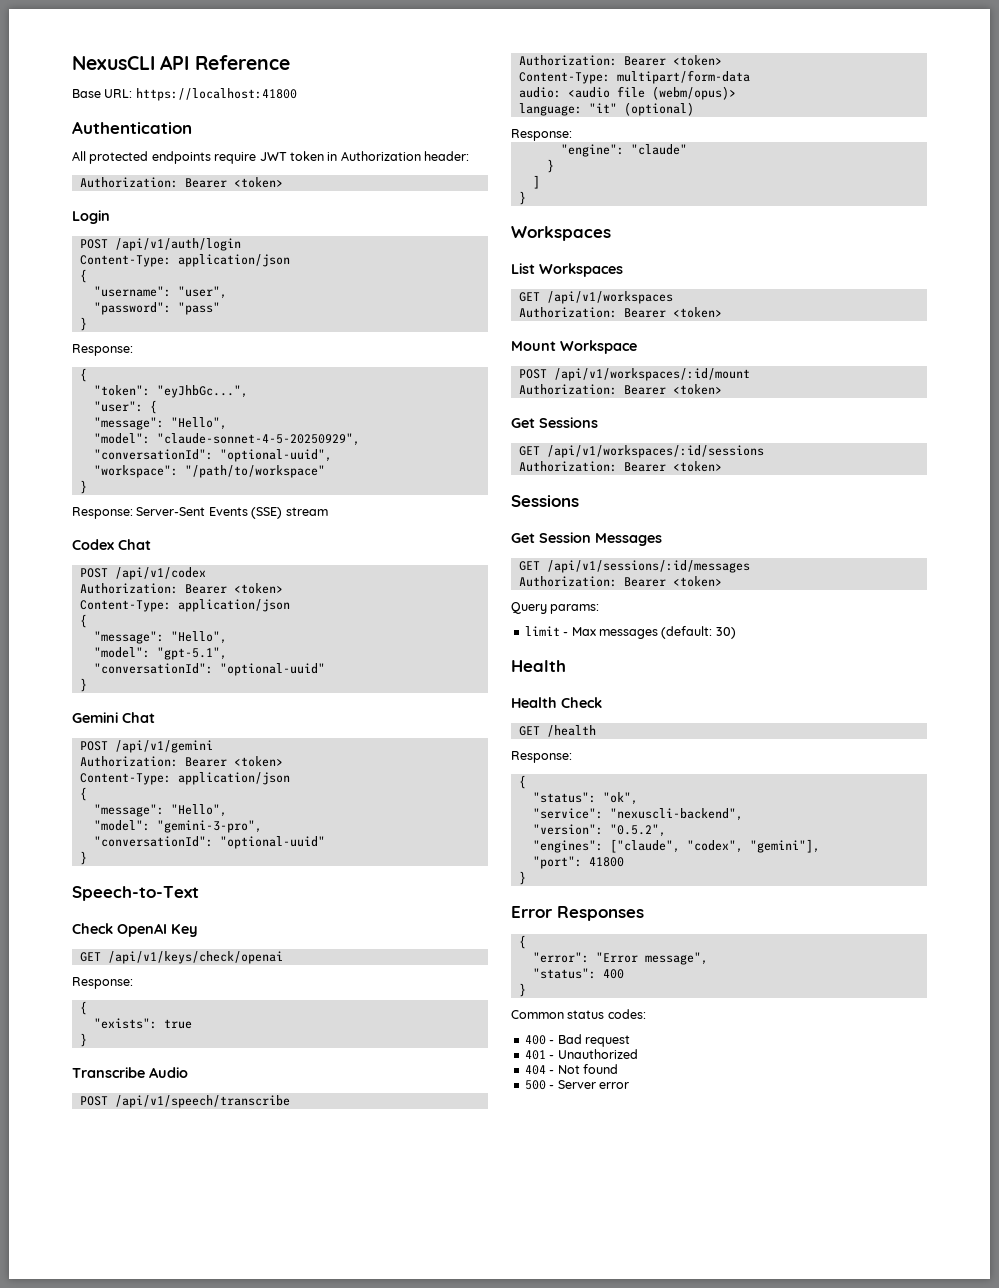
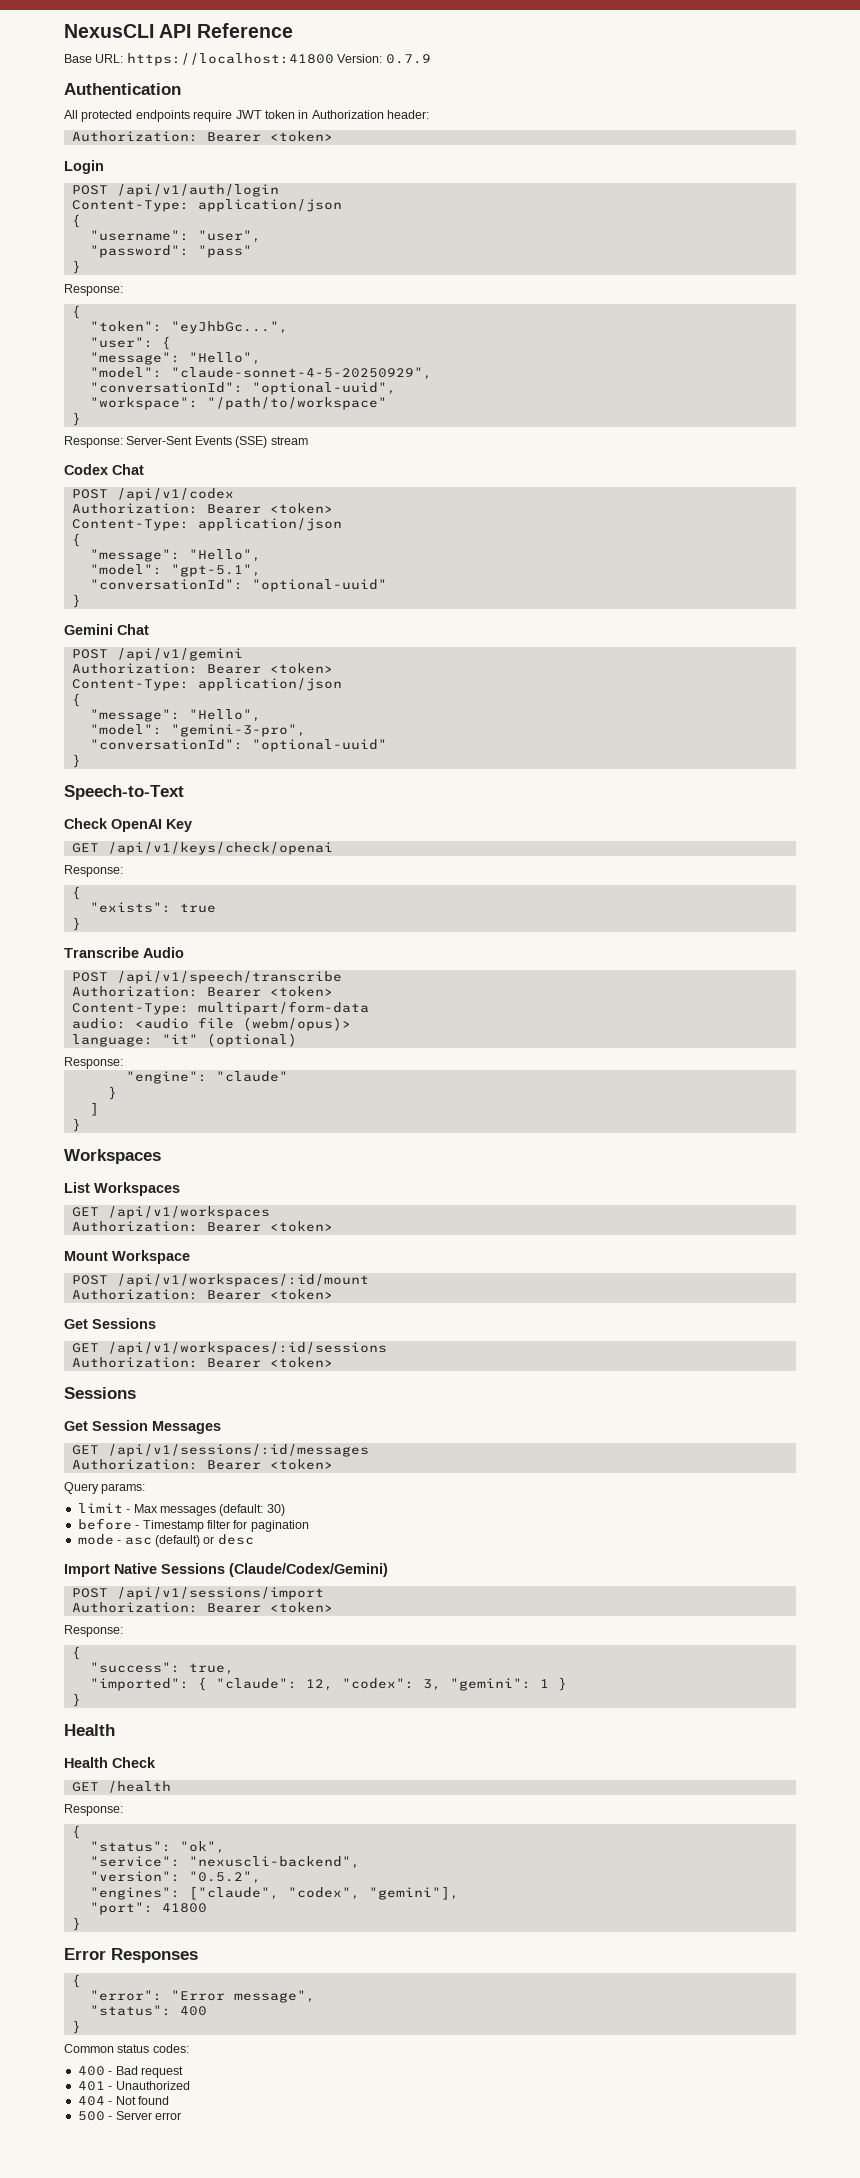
- Base URL: https://localhost:41800
+ Base URL: https://localhost:41800 Version: 0.7.9
+ before - Timestamp filter for pagination
+ mode - asc (default) or desc
+ Import Native Sessions (Claude/Codex/Gemini)
+ POST /api/v1/sessions/import
+ Authorization: Bearer <token>
+ Response:
+ {
+ "success": true,
+ "imported": { "claude": 12, "codex": 3, "gemini": 1 }
+ }

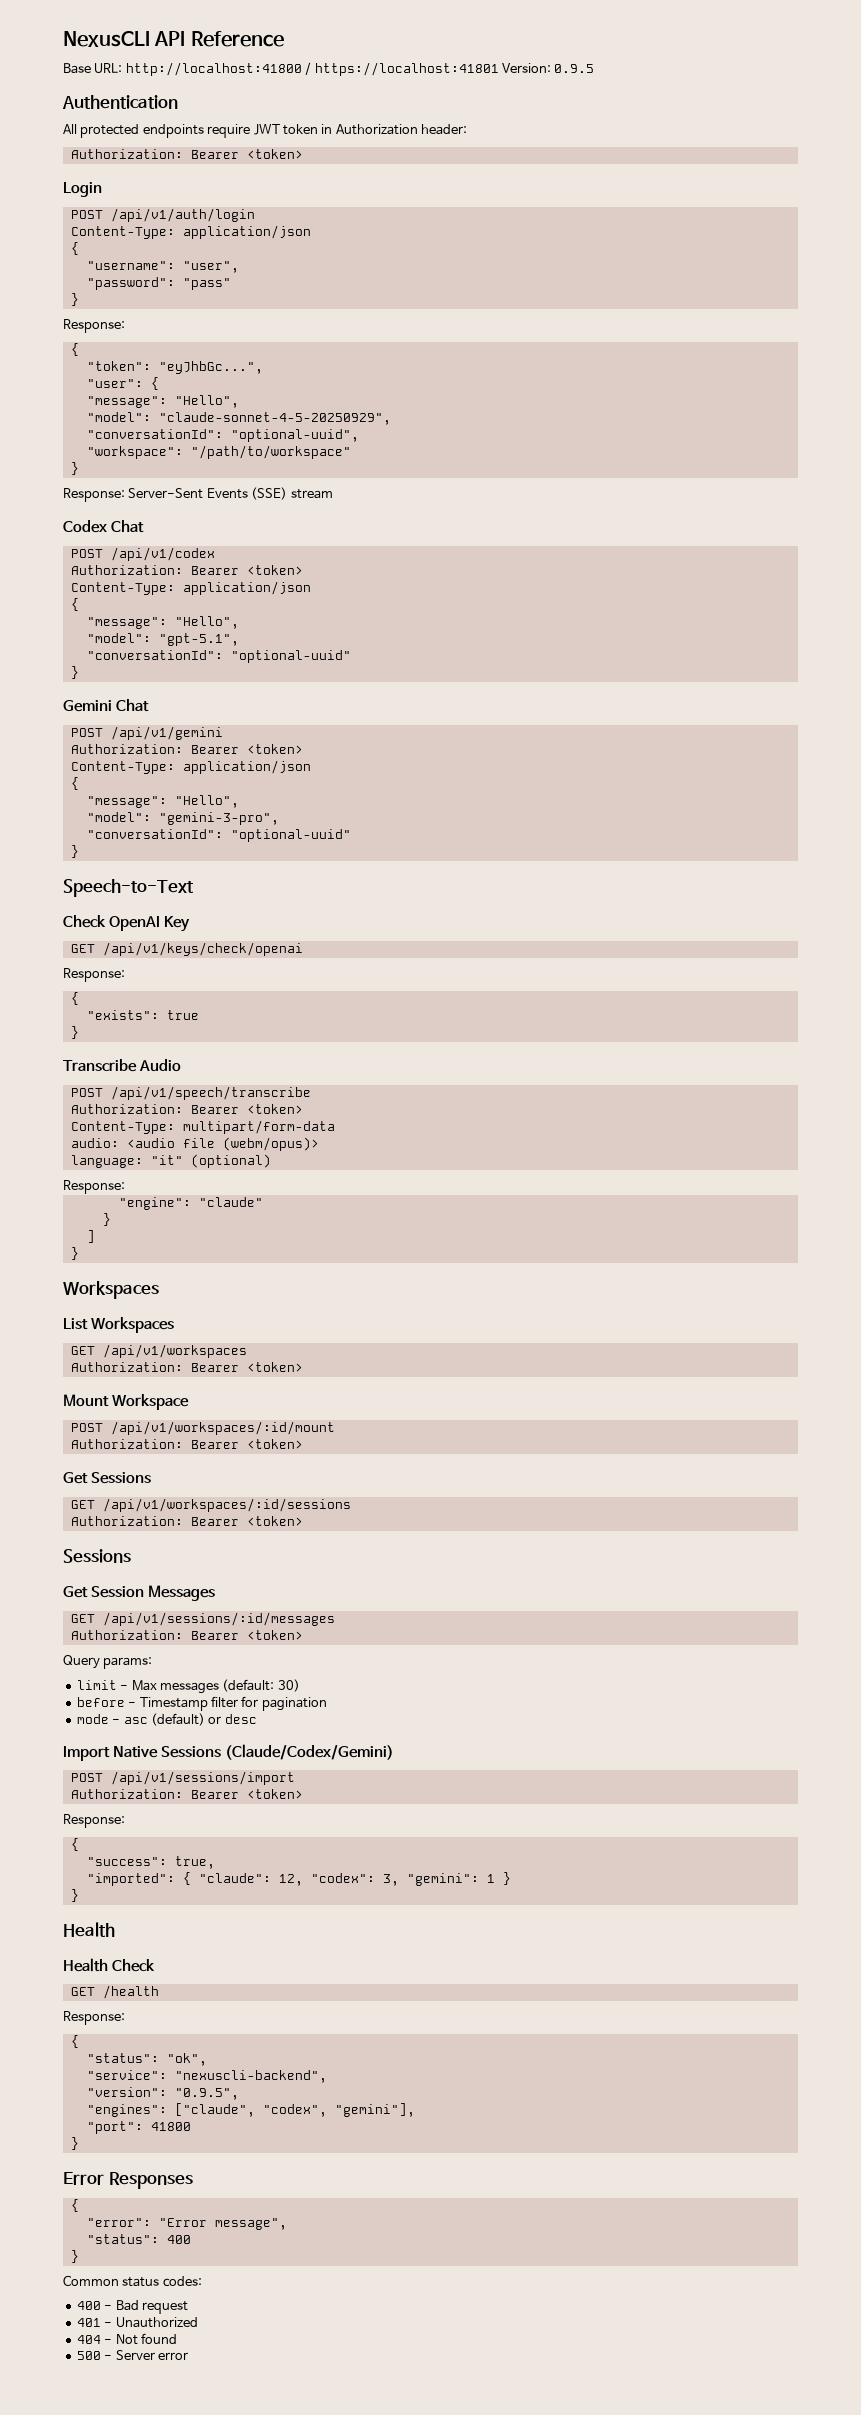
- Base URL: https://localhost:41800 Version: 0.7.9
+ Base URL: http://localhost:41800 / https://localhost:41801 Version: 0.9.5
- "version": "0.5.2",
+ "version": "0.9.5",

